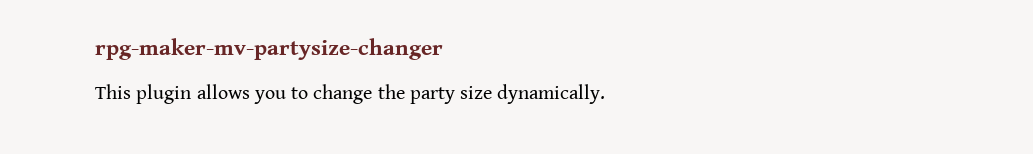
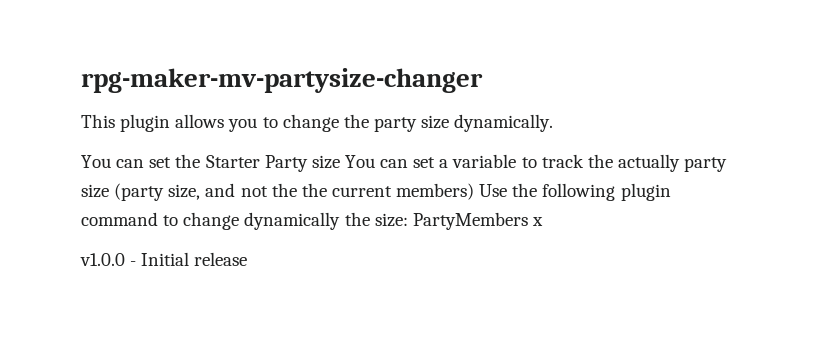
+ You can set the Starter Party size You can set a variable to track the actually party size (party size, and not the the current members) Use the following plugin command to change dynamically the size: PartyMembers x
+ v1.0.0 - Initial release

